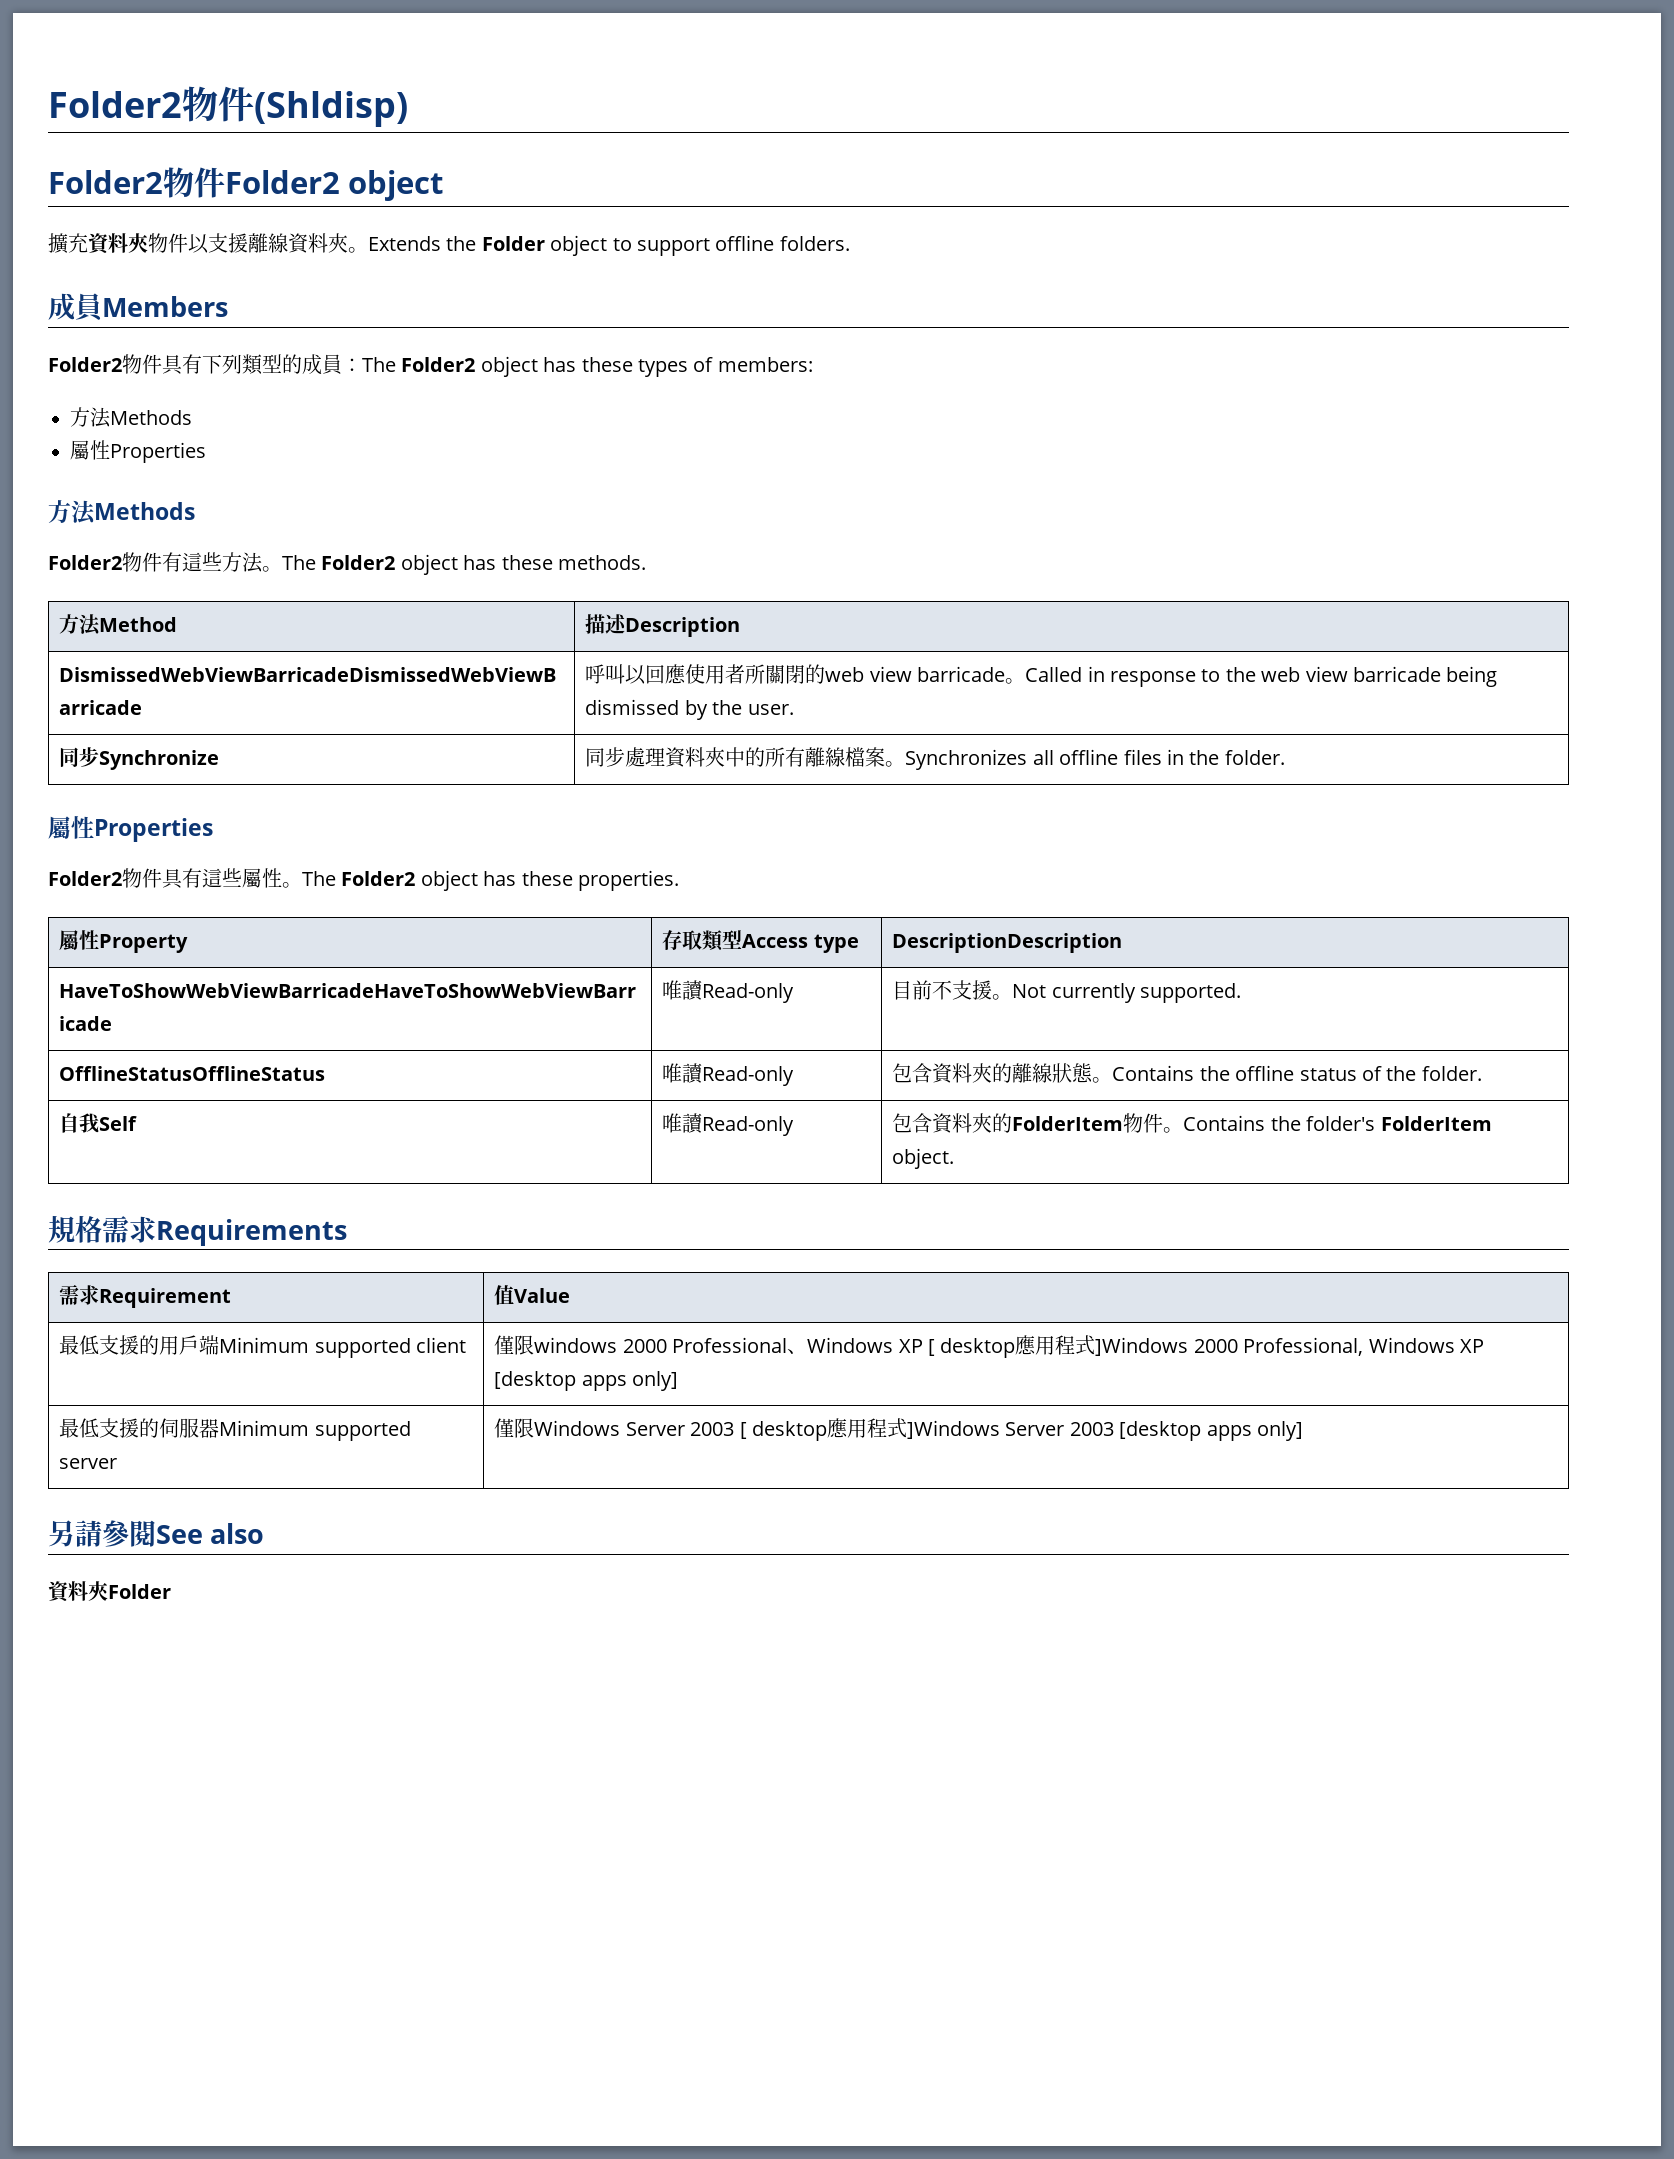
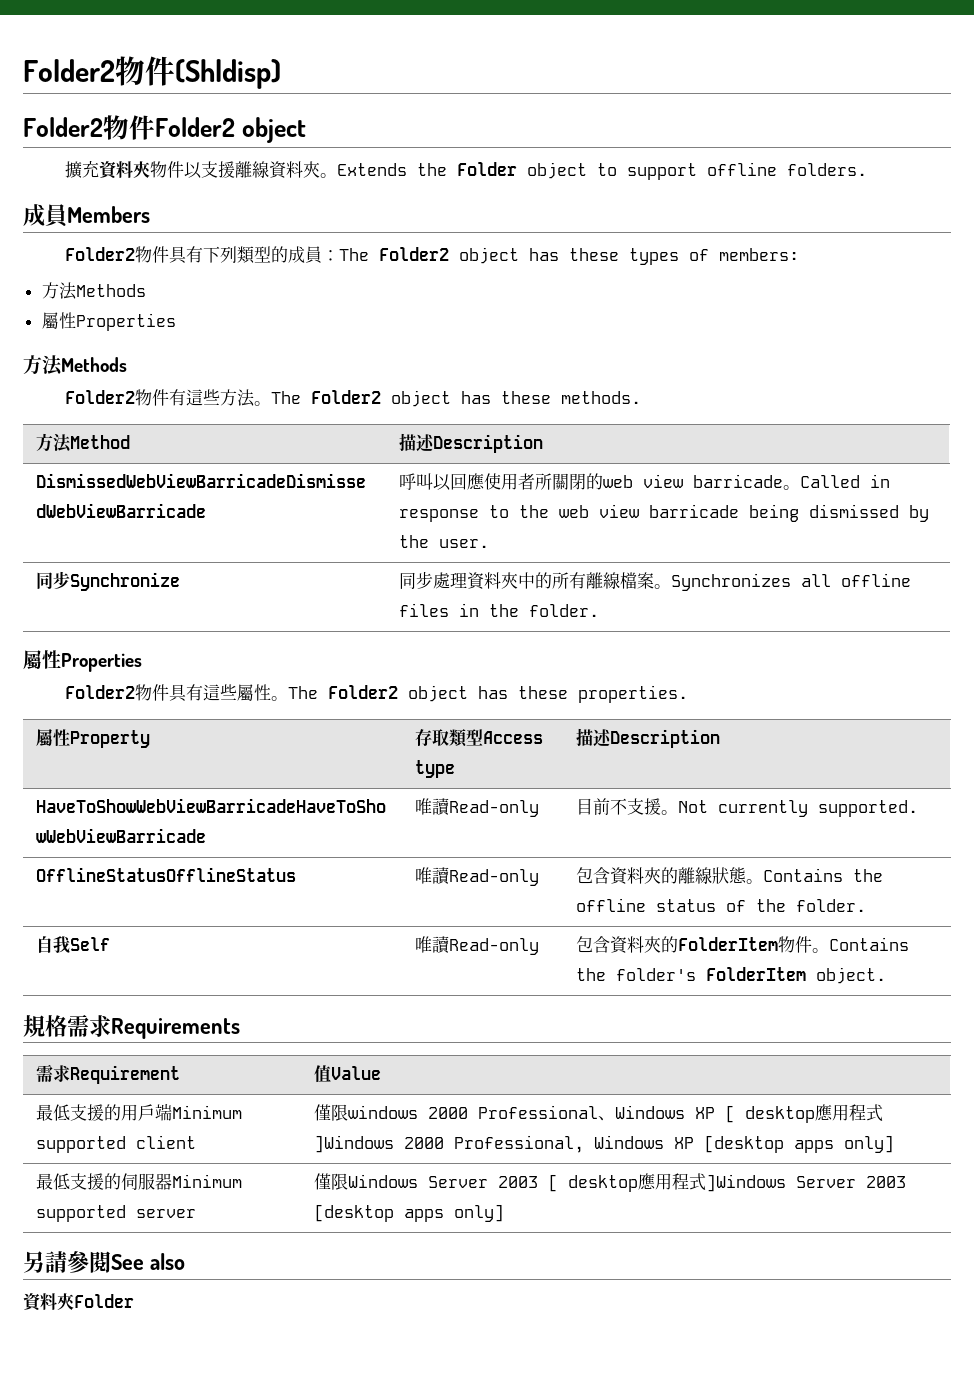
- 屬性Property | 存取類型Access type | DescriptionDescription
+ 屬性Property | 存取類型Access type | 描述Description

